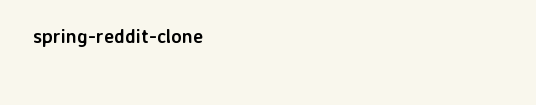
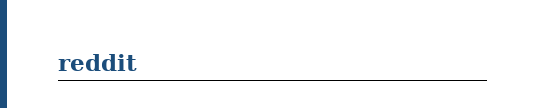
- spring-reddit-clone
+ reddit

